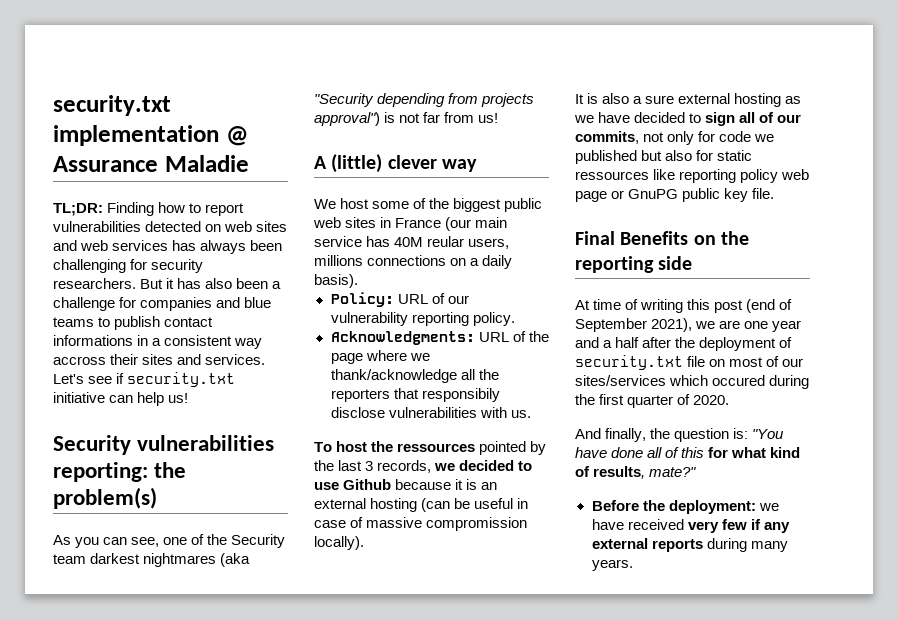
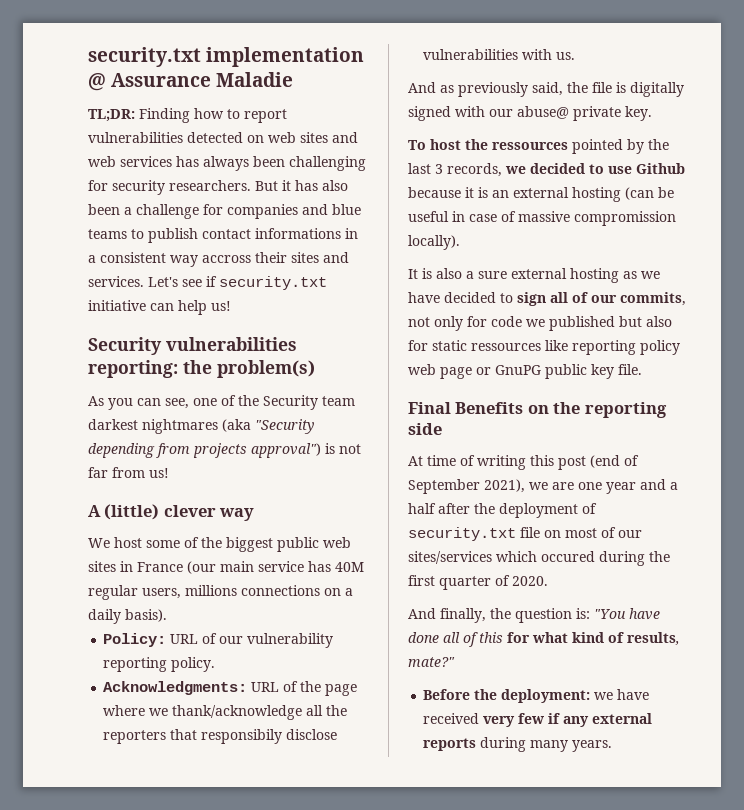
- We host some of the biggest public web sites in France (our main service has 40M reular users, millions connections on a daily basis).
+ We host some of the biggest public web sites in France (our main service has 40M regular users, millions connections on a daily basis).
+ And as previously said, the file is digitally signed with our abuse@ private key.

